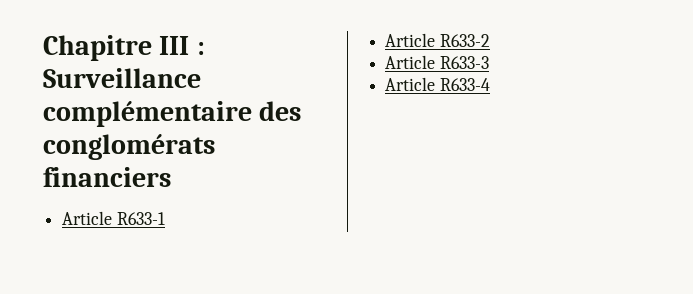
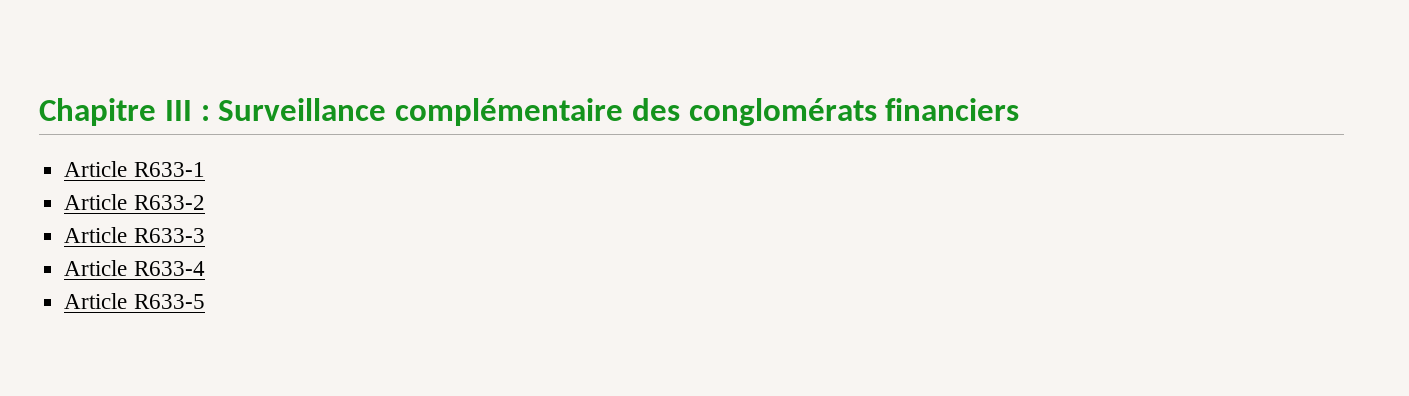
+ Article R633-5

